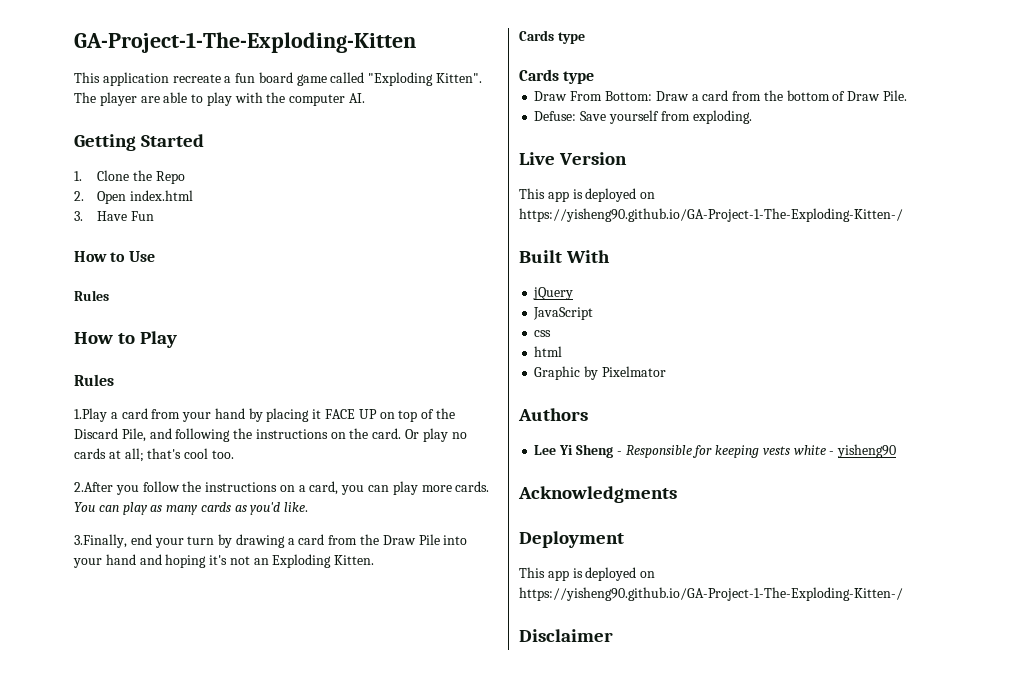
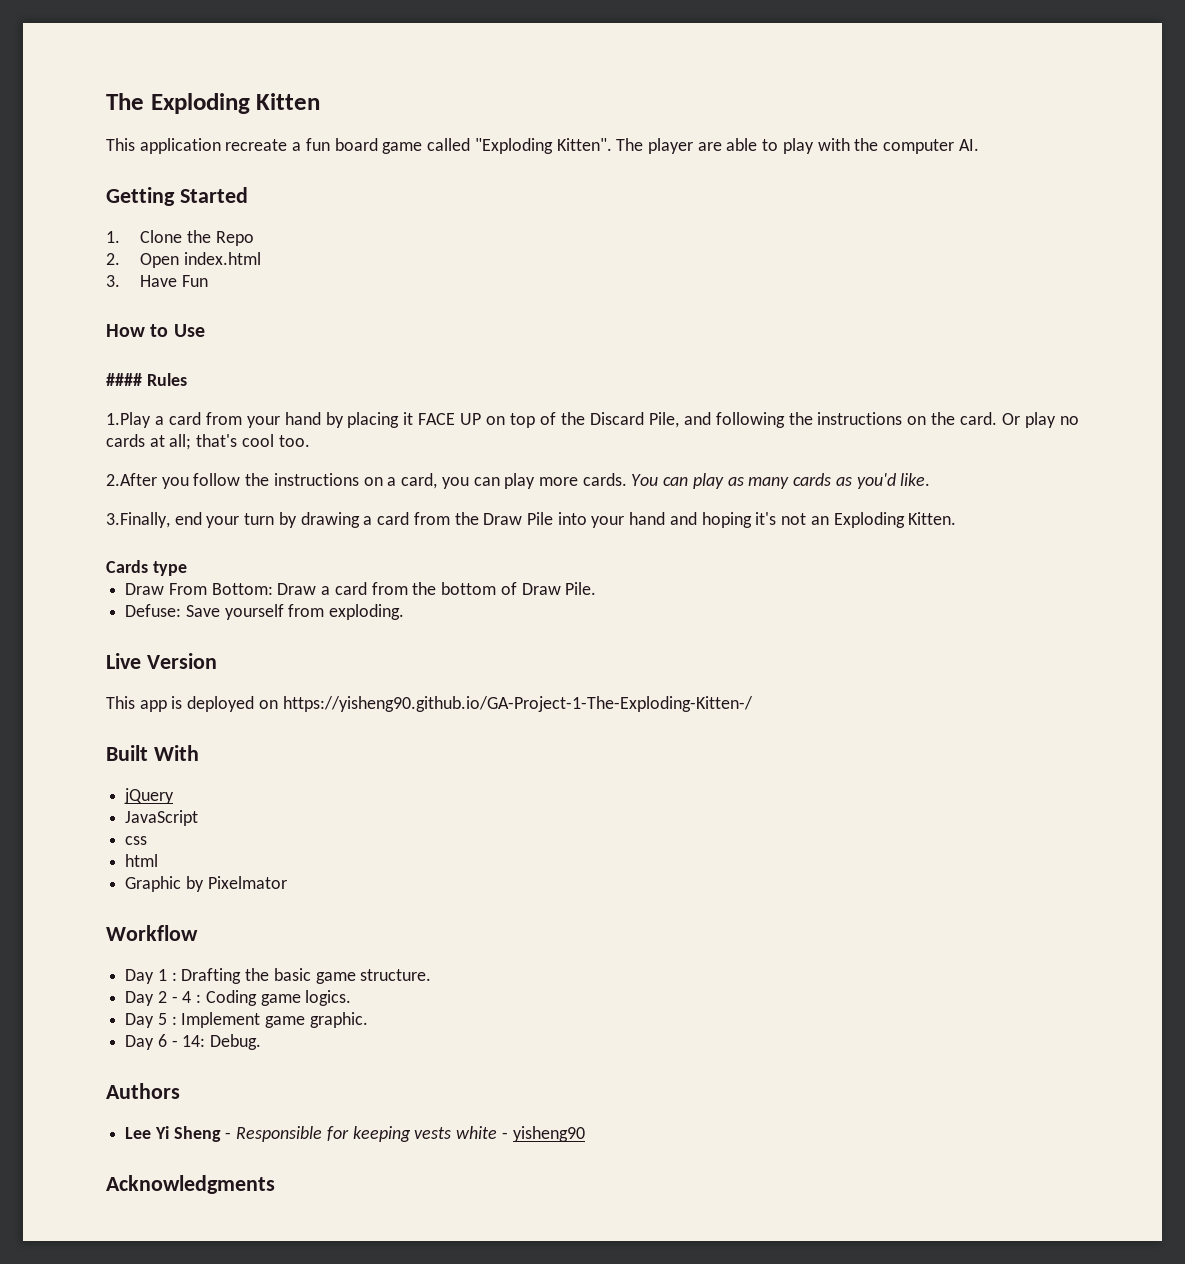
- GA-Project-1-The-Exploding-Kitten
+ The Exploding Kitten
  How to Use
- Rules
- How to Play
- Rules
+ #### Rules
  3.Finally, end your turn by drawing a card from the Draw Pile into your hand and hoping it's not an Exploding Kitten.
- Cards type
+ Workflow
+ Day 1 : Drafting the basic game structure.
+ Day 2 - 4 : Coding game logics.
+ Day 5 : Implement game graphic.
+ Day 6 - 14: Debug.
- Deployment
- This app is deployed on https://yisheng90.github.io/GA-Project-1-The-Exploding-Kitten-/
- Disclaimer

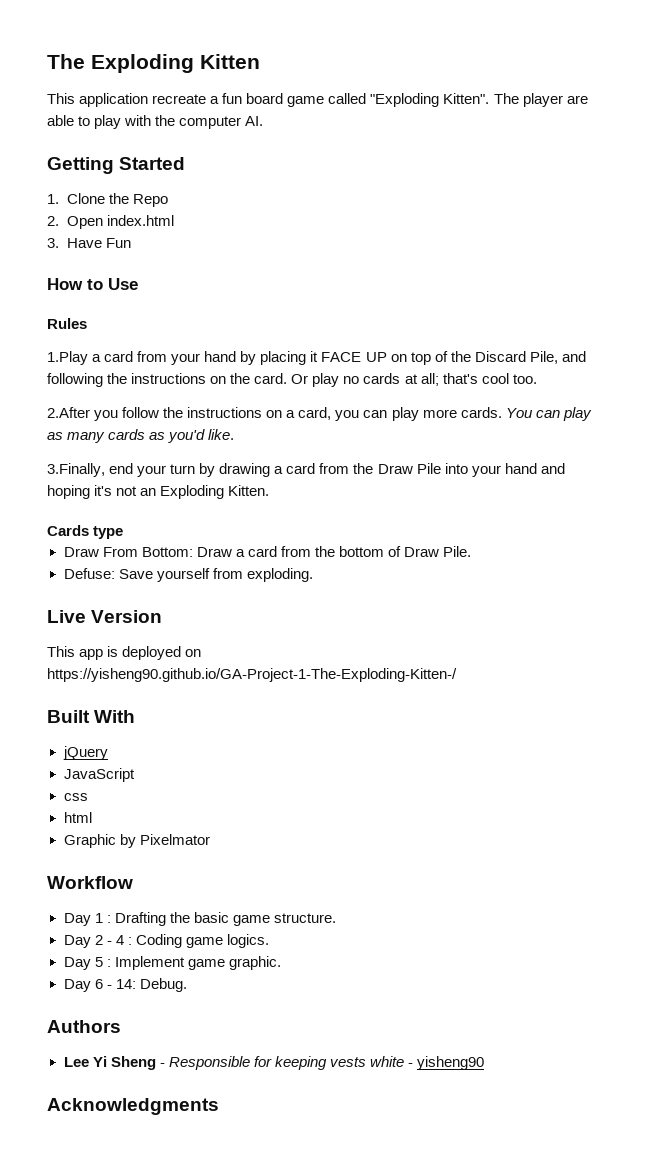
- #### Rules
+ Rules

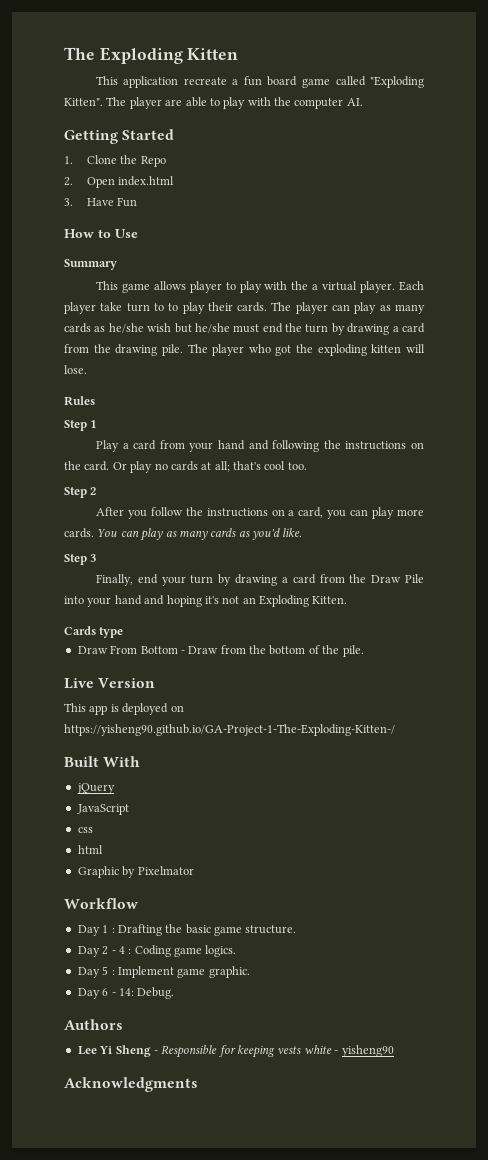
+ Summary
+ This game allows player to play with the a virtual player. Each player take turn to to play their cards. The player can play as many cards as he/she wish but he/she must end the turn by drawing a card from the drawing pile. The player who got the exploding kitten will lose.
  Rules
- 1.Play a card from your hand by placing it FACE UP on top of the Discard Pile, and following the instructions on the card.
+ Step 1
+ Play a card from your hand and following the instructions on the card.
- 2.After you follow the instructions on a card, you can play more cards.
+ Step 2
+ After you follow the instructions on a card, you can play more cards.
- 3.Finally, end your turn by drawing a card from the Draw Pile into your hand and hoping it's not an Exploding Kitten.
+ Step 3
+ Finally, end your turn by drawing a card from the Draw Pile into your hand and hoping it's not an Exploding Kitten.
- Draw From Bottom: Draw a card from the bottom of Draw Pile.
- Defuse: Save yourself from exploding.
+ Draw From Bottom - Draw from the bottom of the pile.

